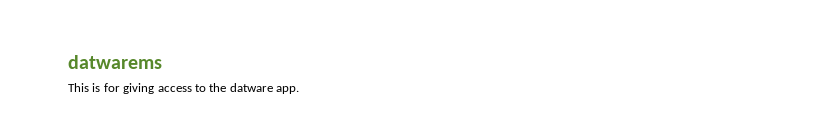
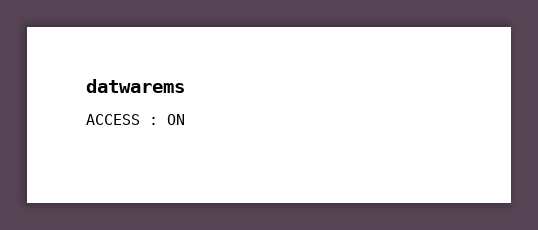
- This is for giving access to the datware app.
+ ACCESS : ON

